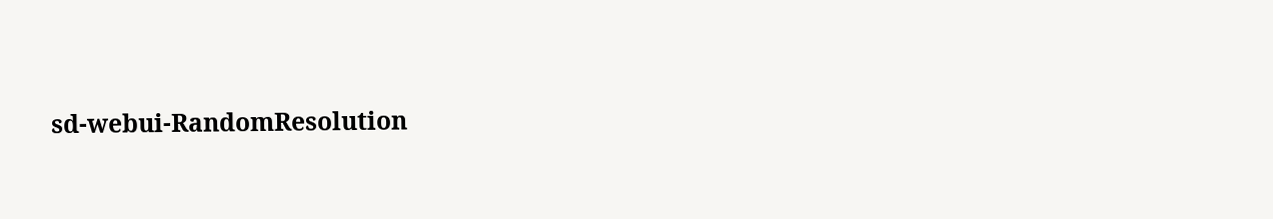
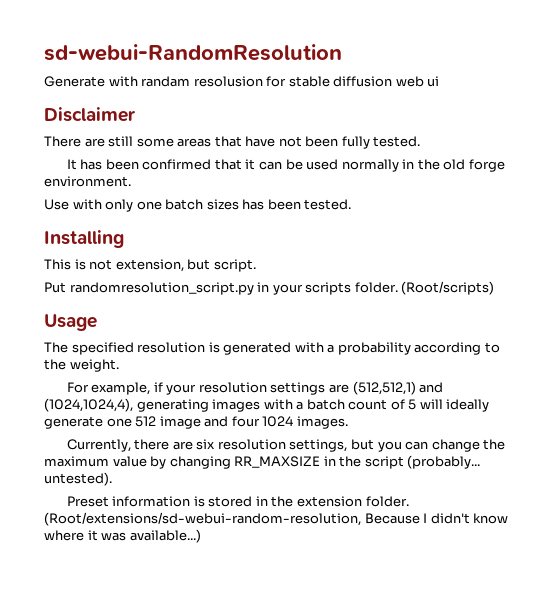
+ Generate with randam resolusion for stable diffusion web ui
+ Disclaimer
+ There are still some areas that have not been fully tested.
+ It has been confirmed that it can be used normally in the old forge environment.
+ Use with only one batch sizes has been tested.
+ Installing
+ This is not extension, but script.
+ Put randomresolution_script.py in your scripts folder. (Root/scripts)
+ Usage
+ The specified resolution is generated with a probability according to the weight.
+ For example, if your resolution settings are (512,512,1) and (1024,1024,4), generating images with a batch count of 5 will ideally generate one 512 image and four 1024 images.
+ Currently, there are six resolution settings, but you can change the maximum value by changing RR_MAXSIZE in the script (probably... untested).
+ Preset information is stored in the extension folder. (Root/extensions/sd-webui-random-resolution, Because I didn't know where it was available...)

